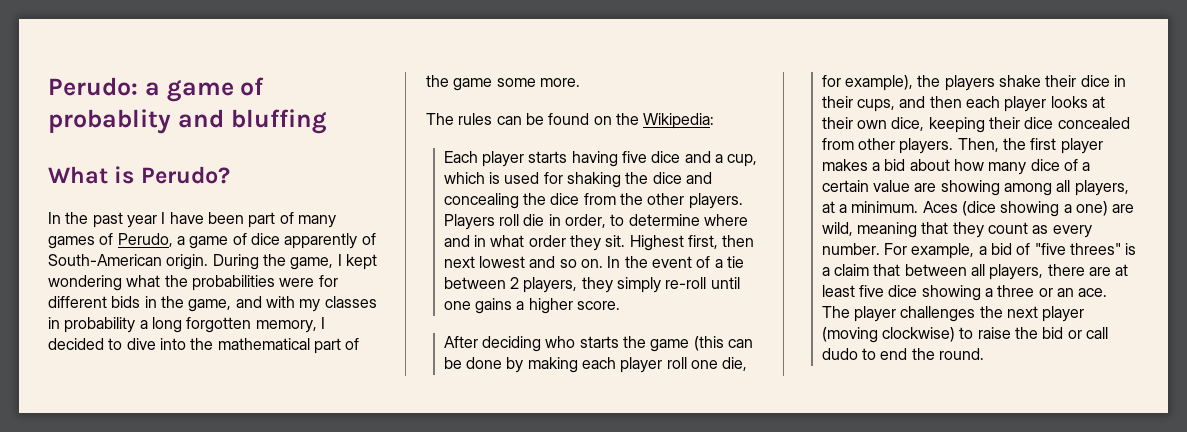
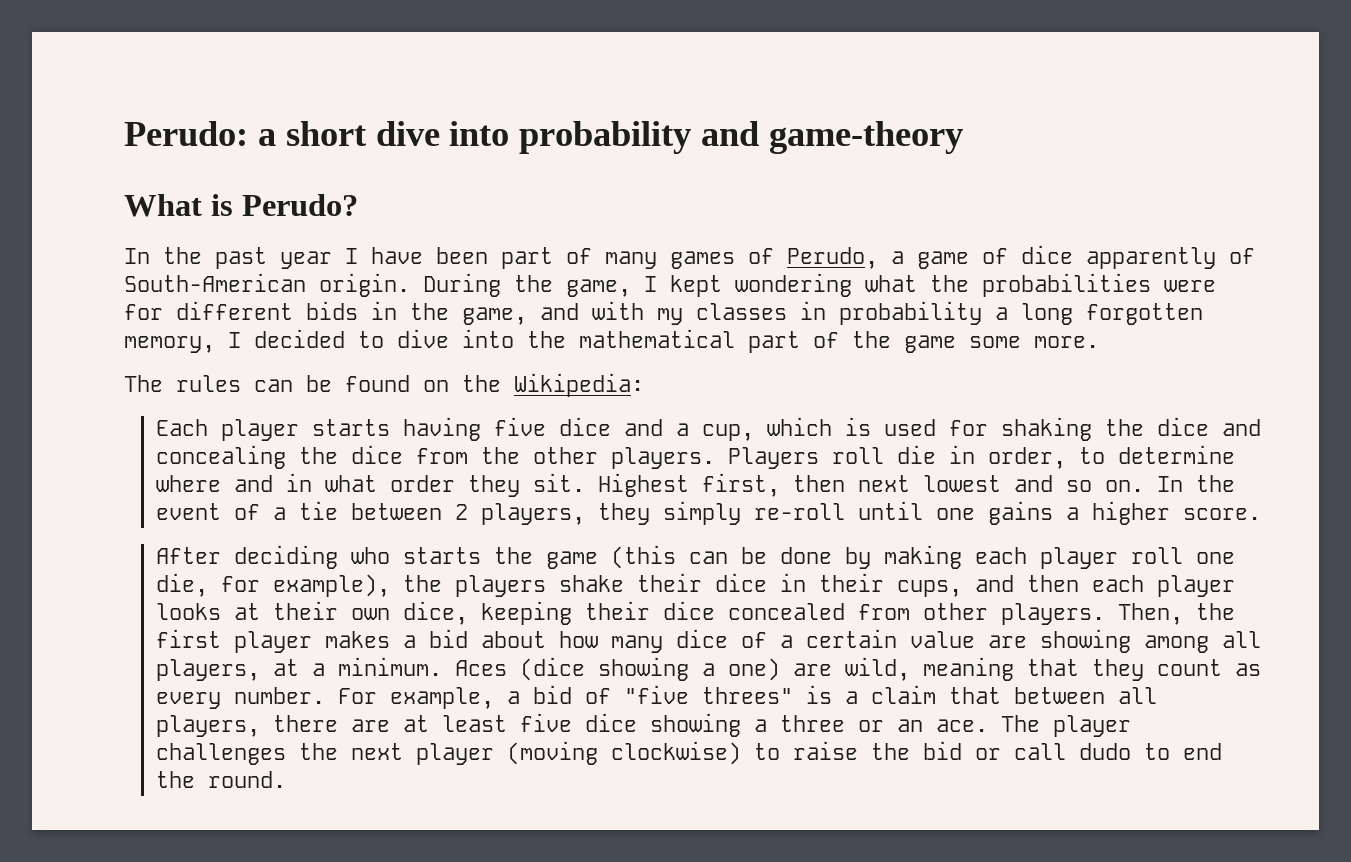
- Perudo: a game of probablity and bluffing
+ Perudo: a short dive into probability and game-theory

